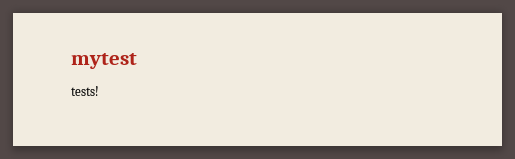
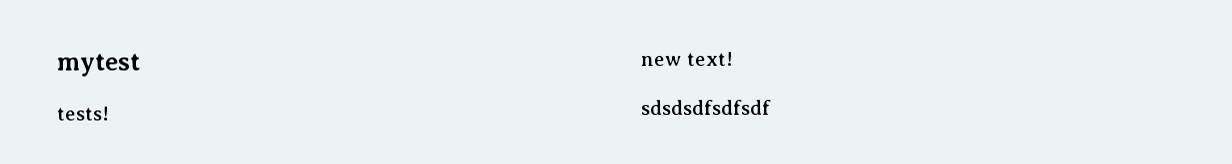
+ new text!
+ sdsdsdfsdfsdf

